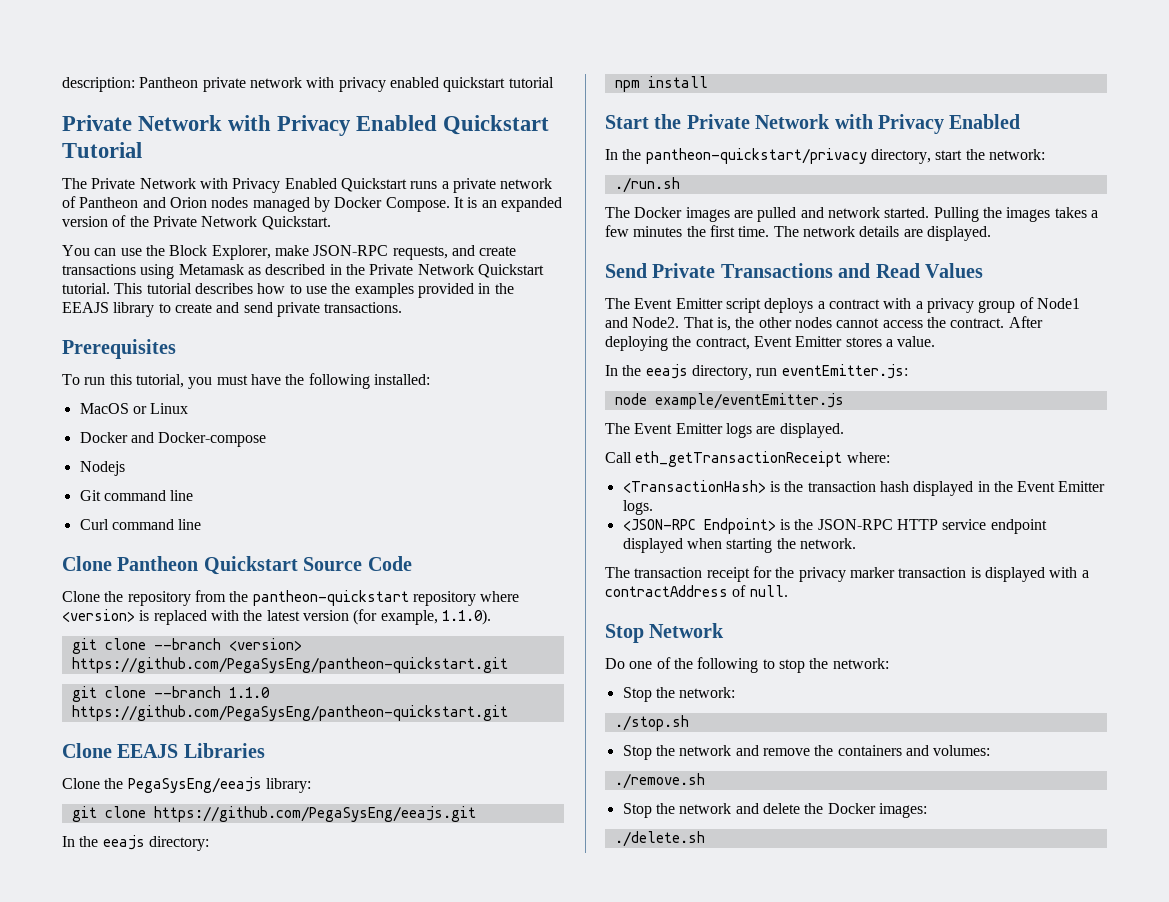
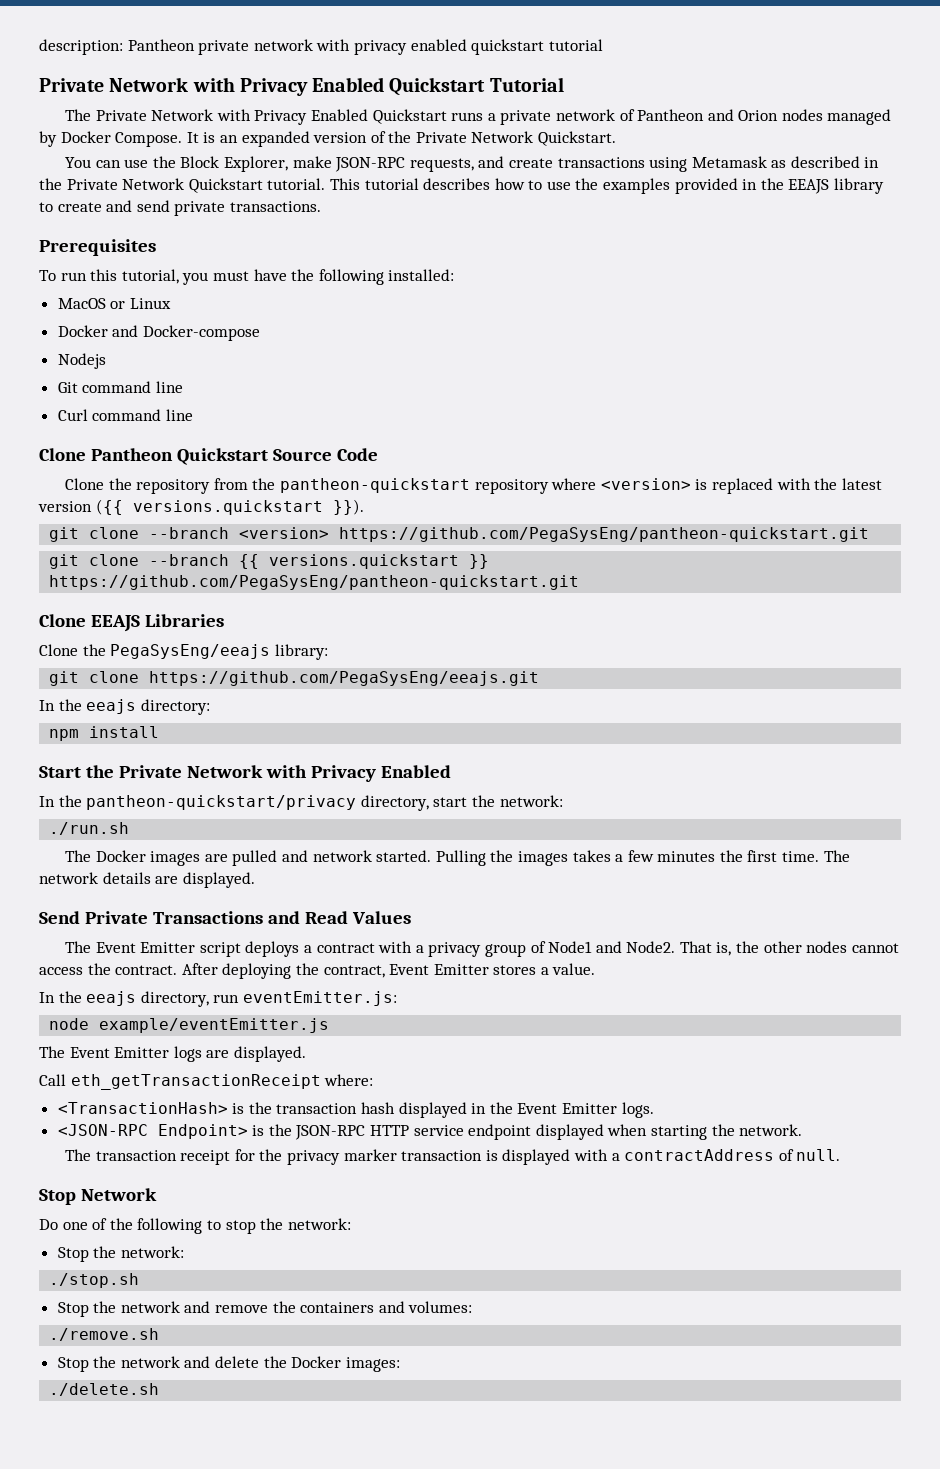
- Clone the repository from the pantheon-quickstart repository where <version> is replaced with the latest version (for example, 1.1.0).
+ Clone the repository from the pantheon-quickstart repository where <version> is replaced with the latest version ({{ versions.quickstart }}).
- git clone --branch 1.1.0 https://github.com/PegaSysEng/pantheon-quickstart.git
+ git clone --branch {{ versions.quickstart }} https://github.com/PegaSysEng/pantheon-quickstart.git

